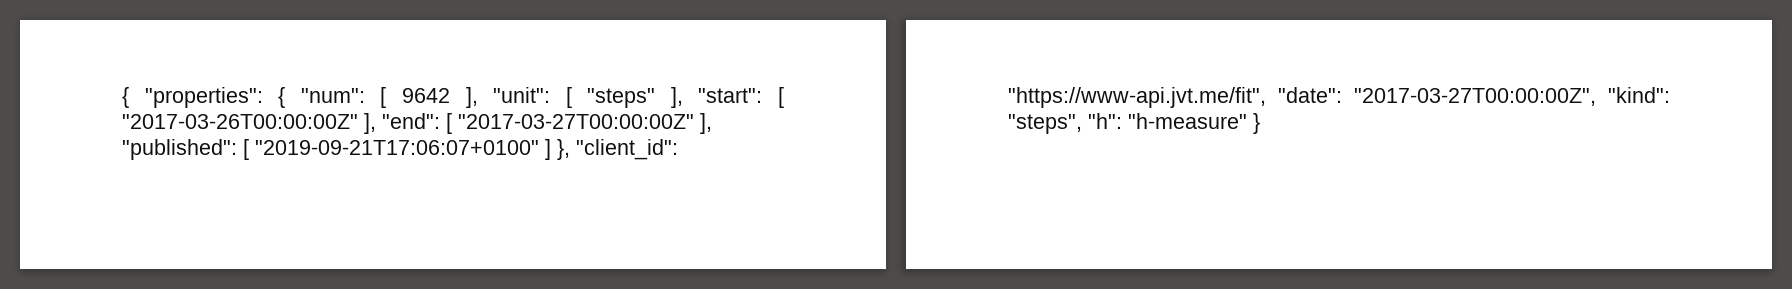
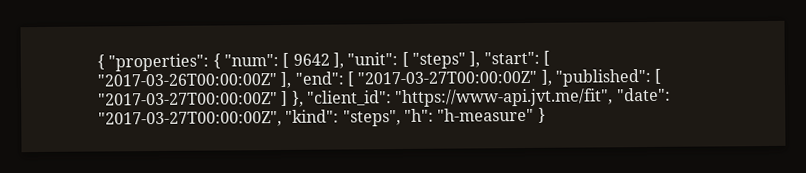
- { "properties": { "num": [ 9642 ], "unit": [ "steps" ], "start": [ "2017-03-26T00:00:00Z" ], "end": [ "2017-03-27T00:00:00Z" ], "published": [ "2019-09-21T17:06:07+0100" ] }, "client_id": "https://www-api.jvt.me/fit", "date": "2017-03-27T00:00:00Z", "kind": "steps", "h": "h-measure" }
+ { "properties": { "num": [ 9642 ], "unit": [ "steps" ], "start": [ "2017-03-26T00:00:00Z" ], "end": [ "2017-03-27T00:00:00Z" ], "published": [ "2017-03-27T00:00:00Z" ] }, "client_id": "https://www-api.jvt.me/fit", "date": "2017-03-27T00:00:00Z", "kind": "steps", "h": "h-measure" }

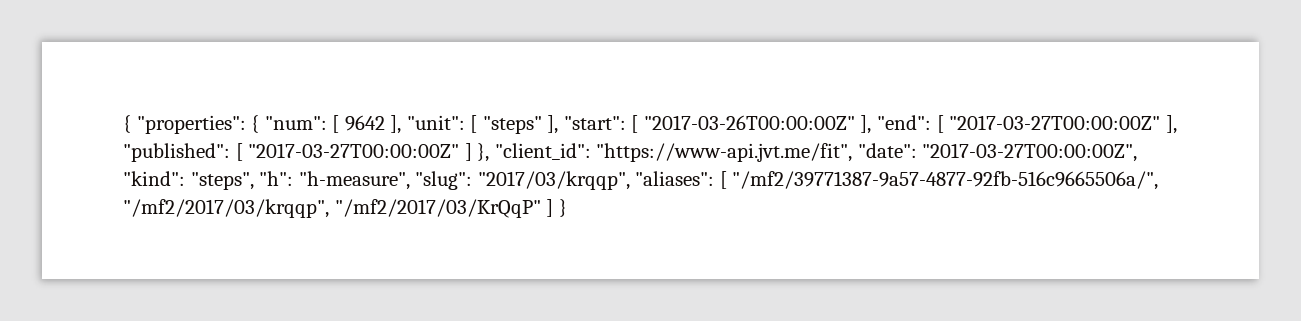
- { "properties": { "num": [ 9642 ], "unit": [ "steps" ], "start": [ "2017-03-26T00:00:00Z" ], "end": [ "2017-03-27T00:00:00Z" ], "published": [ "2017-03-27T00:00:00Z" ] }, "client_id": "https://www-api.jvt.me/fit", "date": "2017-03-27T00:00:00Z", "kind": "steps", "h": "h-measure" }
+ { "properties": { "num": [ 9642 ], "unit": [ "steps" ], "start": [ "2017-03-26T00:00:00Z" ], "end": [ "2017-03-27T00:00:00Z" ], "published": [ "2017-03-27T00:00:00Z" ] }, "client_id": "https://www-api.jvt.me/fit", "date": "2017-03-27T00:00:00Z", "kind": "steps", "h": "h-measure", "slug": "2017/03/krqqp", "aliases": [ "/mf2/39771387-9a57-4877-92fb-516c9665506a/", "/mf2/2017/03/krqqp", "/mf2/2017/03/KrQqP" ] }

